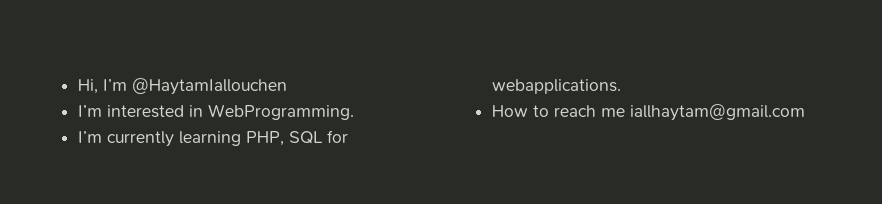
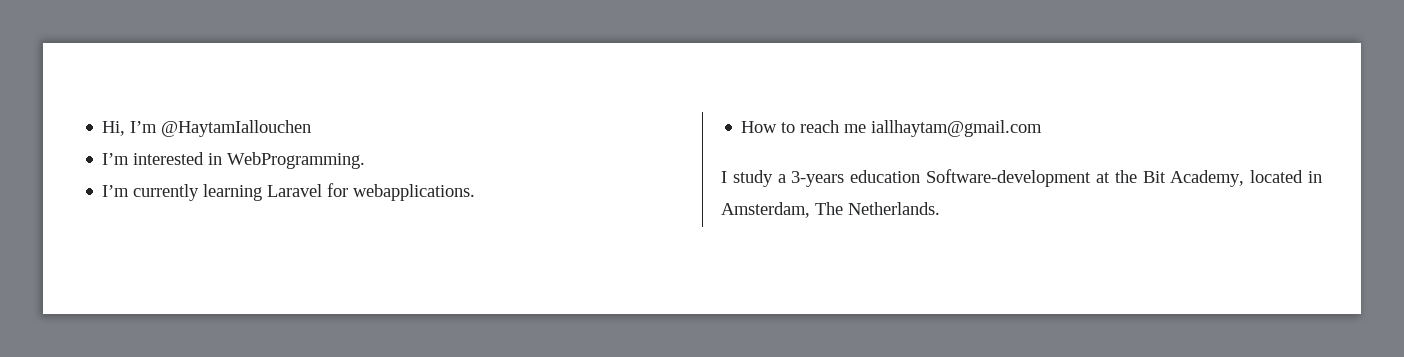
- I’m currently learning PHP, SQL for webapplications.
+ I’m currently learning Laravel for webapplications.
+ I study a 3-years education Software-development at the Bit Academy, located in Amsterdam, The Netherlands.

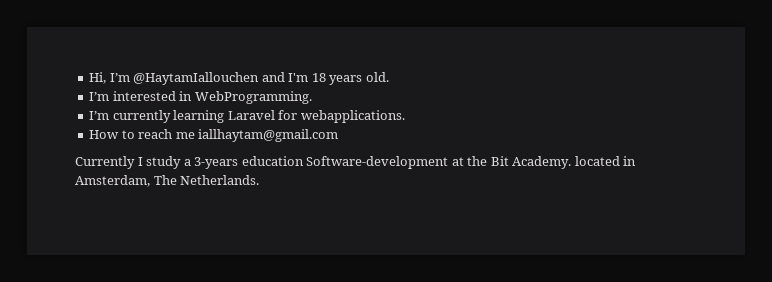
- Hi, I’m @HaytamIallouchen
+ Hi, I’m @HaytamIallouchen and I'm 18 years old.
- I study a 3-years education Software-development at the Bit Academy, located in Amsterdam, The Netherlands.
+ Currently I study a 3-years education Software-development at the Bit Academy. located in Amsterdam, The Netherlands.

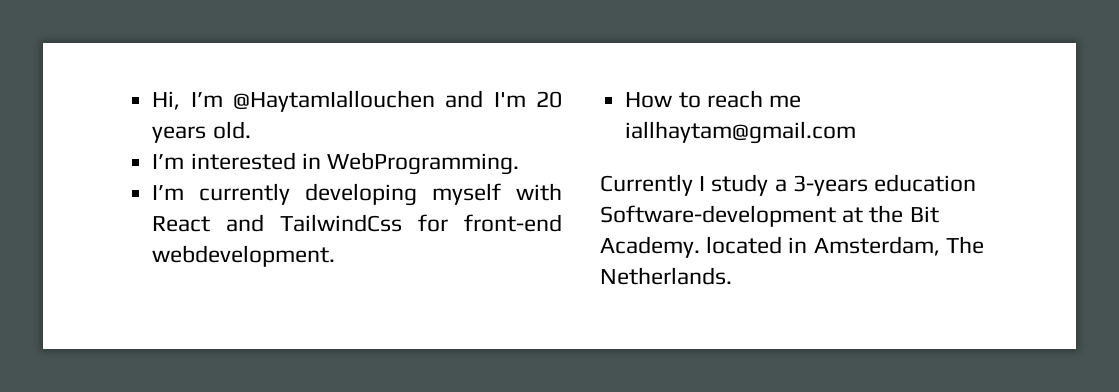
- Hi, I’m @HaytamIallouchen and I'm 18 years old.
+ Hi, I’m @HaytamIallouchen and I'm 20 years old.
- I’m currently learning Laravel for webapplications.
+ I’m currently developing myself with React and TailwindCss for front-end webdevelopment.

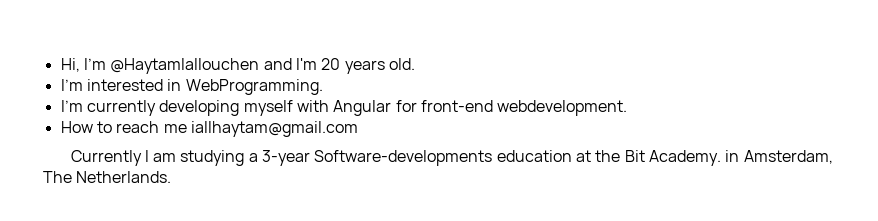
- I’m currently developing myself with React and TailwindCss for front-end webdevelopment.
+ I’m currently developing myself with Angular for front-end webdevelopment.
- Currently I study a 3-years education Software-development at the Bit Academy. located in Amsterdam, The Netherlands.
+ Currently I am studying a 3-year Software-developments education at the Bit Academy. in Amsterdam, The Netherlands.

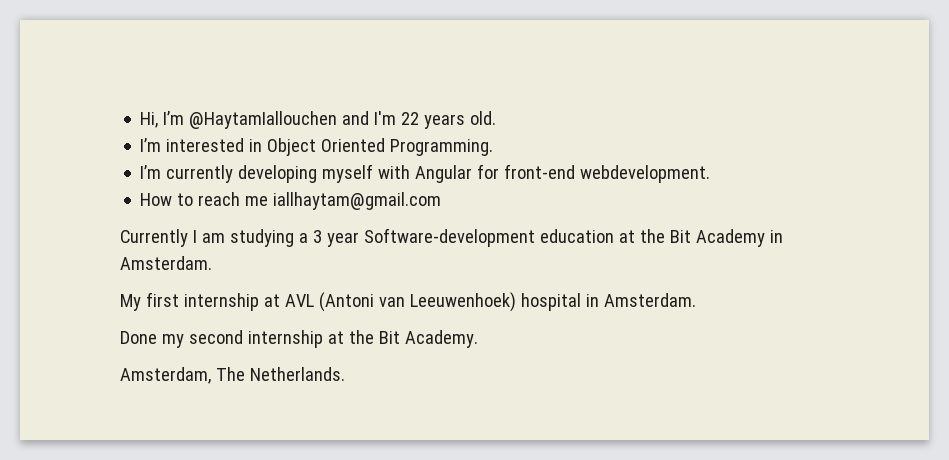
- Hi, I’m @HaytamIallouchen and I'm 20 years old.
+ Hi, I’m @HaytamIallouchen and I'm 22 years old.
- I’m interested in WebProgramming.
+ I’m interested in Object Oriented Programming.
- Currently I am studying a 3-year Software-developments education at the Bit Academy. in Amsterdam, The Netherlands.
+ Currently I am studying a 3 year Software-development education at the Bit Academy in Amsterdam.
+ My first internship at AVL (Antoni van Leeuwenhoek) hospital in Amsterdam.
+ Done my second internship at the Bit Academy.
+ Amsterdam, The Netherlands.

